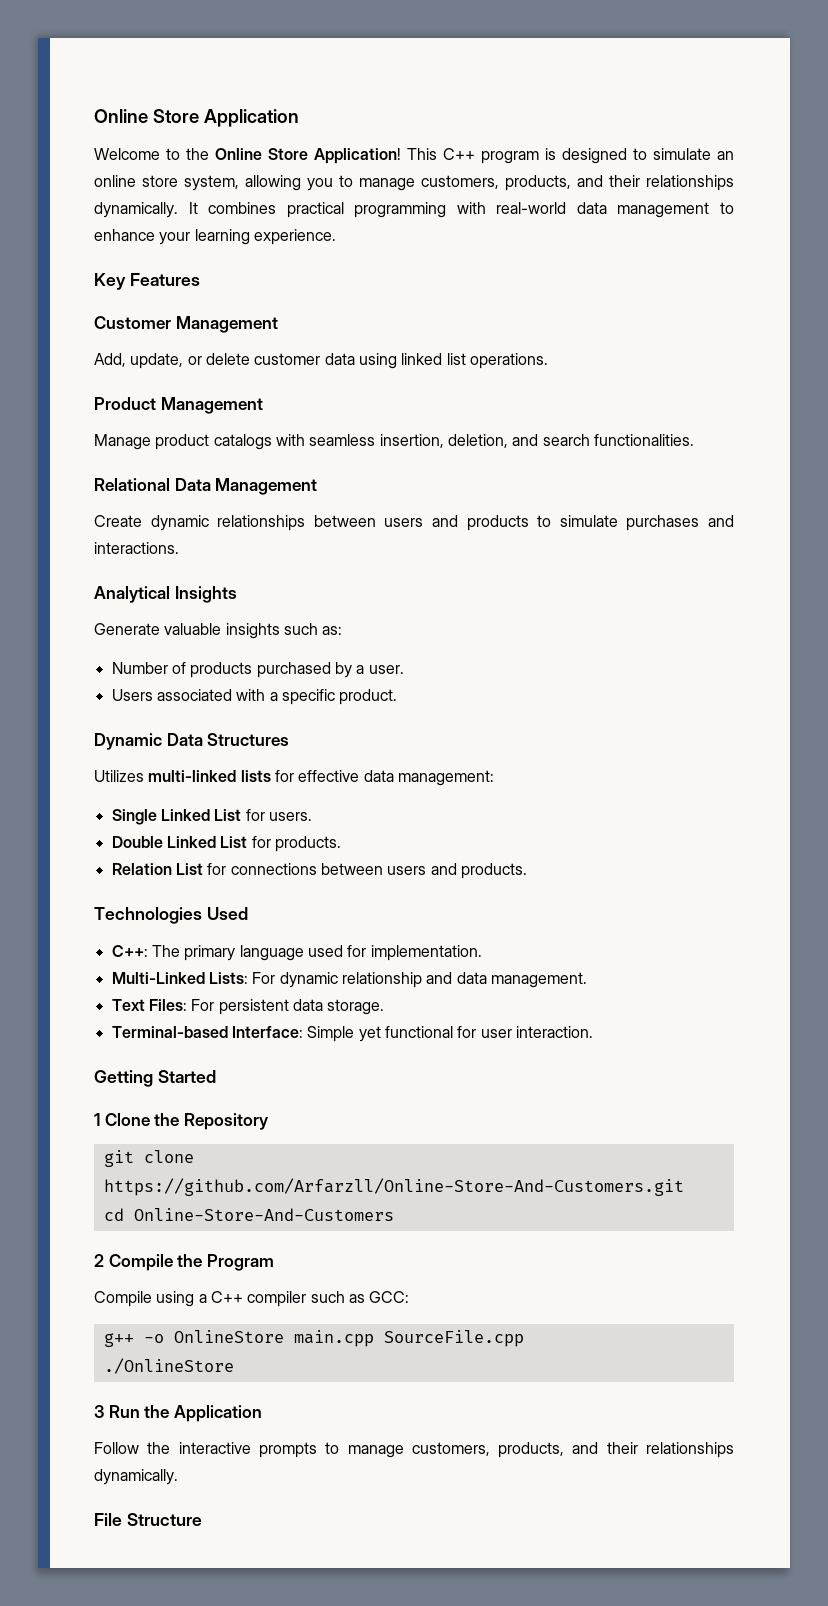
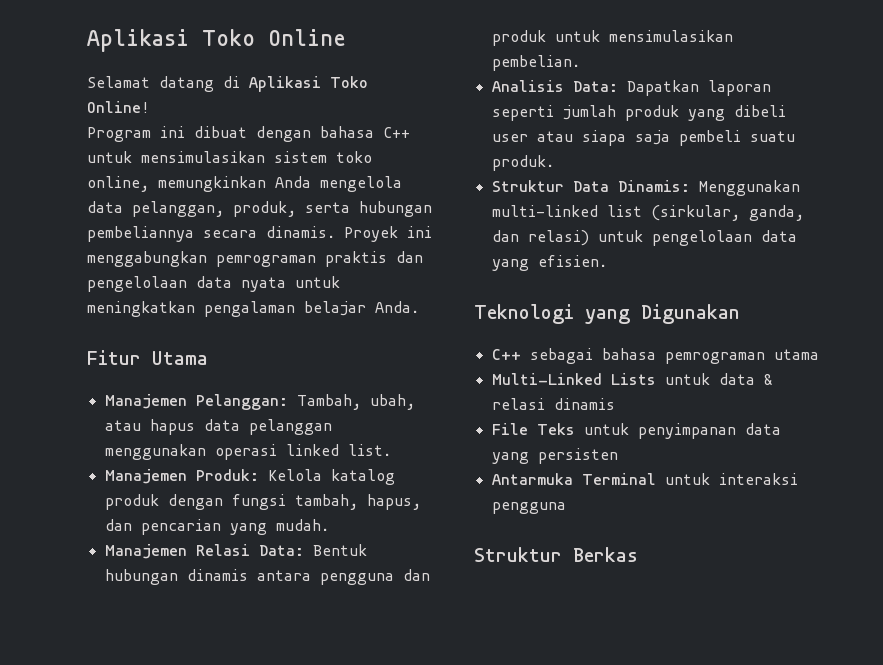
- Online Store Application
- Welcome to the Online Store Application! This C++ program is designed to simulate an online store system, allowing you to manage customers, products, and their relationships dynamically. It combines practical programming with real-world data management to enhance your learning experience.
- Key Features
- Customer Management
- Add, update, or delete customer data using linked list operations.
- Product Management
- Manage product catalogs with seamless insertion, deletion, and search functionalities.
- Relational Data Management
- Create dynamic relationships between users and products to simulate purchases and interactions.
- Analytical Insights
- Generate valuable insights such as:
- Number of products purchased by a user.
- Users associated with a specific product.
- Dynamic Data Structures
- Utilizes multi-linked lists for effective data management:
- Single Linked List for users.
- Double Linked List for products.
- Relation List for connections between users and products.
- Technologies Used
- C++: The primary language used for implementation.
- Multi-Linked Lists: For dynamic relationship and data management.
- Text Files: For persistent data storage.
- Terminal-based Interface: Simple yet functional for user interaction.
- Getting Started
- 1 Clone the Repository
- git clone https://github.com/Arfarzll/Online-Store-And-Customers.git
- cd Online-Store-And-Customers
- 2 Compile the Program
- Compile using a C++ compiler such as GCC:
- g++ -o OnlineStore main.cpp SourceFile.cpp
- ./OnlineStore
- 3 Run the Application
- Follow the interactive prompts to manage customers, products, and their relationships dynamically.
- File Structure
+ Aplikasi Toko Online
+ Selamat datang di Aplikasi Toko Online!
+ Program ini dibuat dengan bahasa C++ untuk mensimulasikan sistem toko online, memungkinkan Anda mengelola data pelanggan, produk, serta hubungan pembeliannya secara dinamis. Proyek ini menggabungkan pemrograman praktis dan pengelolaan data nyata untuk meningkatkan pengalaman belajar Anda.
+ Fitur Utama
+ Manajemen Pelanggan: Tambah, ubah, atau hapus data pelanggan menggunakan operasi linked list.
+ Manajemen Produk: Kelola katalog produk dengan fungsi tambah, hapus, dan pencarian yang mudah.
+ Manajemen Relasi Data: Bentuk hubungan dinamis antara pengguna dan produk untuk mensimulasikan pembelian.
+ Analisis Data: Dapatkan laporan seperti jumlah produk yang dibeli user atau siapa saja pembeli suatu produk.
+ Struktur Data Dinamis: Menggunakan multi-linked list (sirkular, ganda, dan relasi) untuk pengelolaan data yang efisien.
+ Teknologi yang Digunakan
+ C++ sebagai bahasa pemrograman utama
+ Multi-Linked Lists untuk data & relasi dinamis
+ File Teks untuk penyimpanan data yang persisten
+ Antarmuka Terminal untuk interaksi pengguna
+ Struktur Berkas

